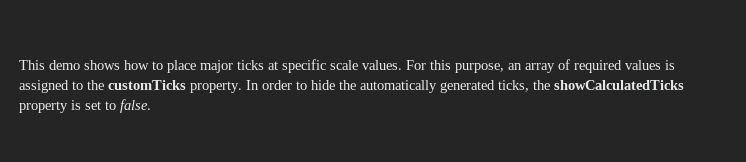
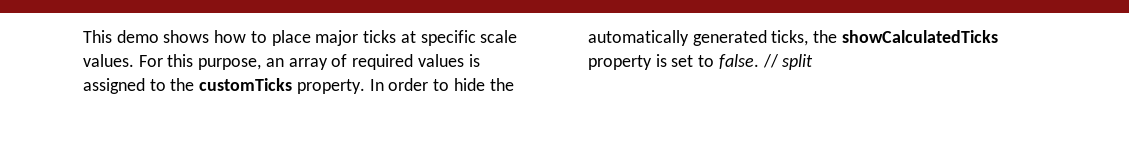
+ // split

